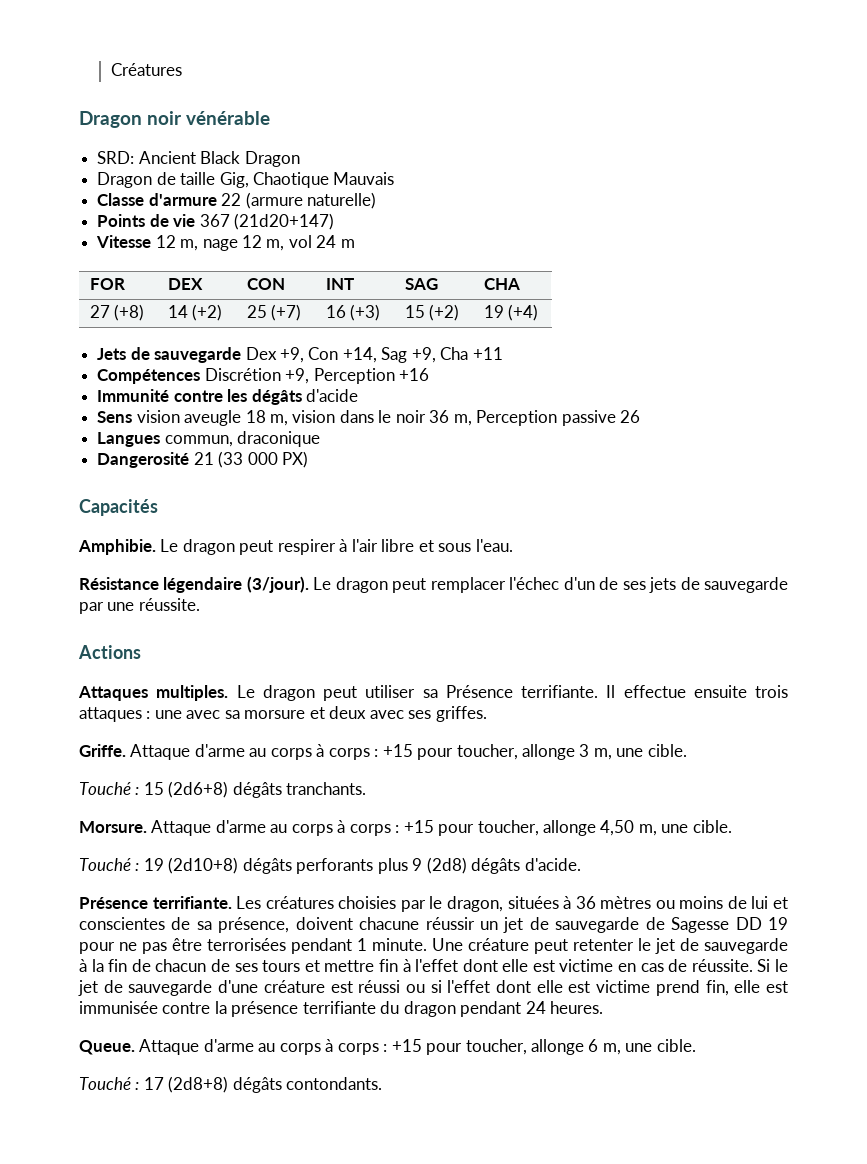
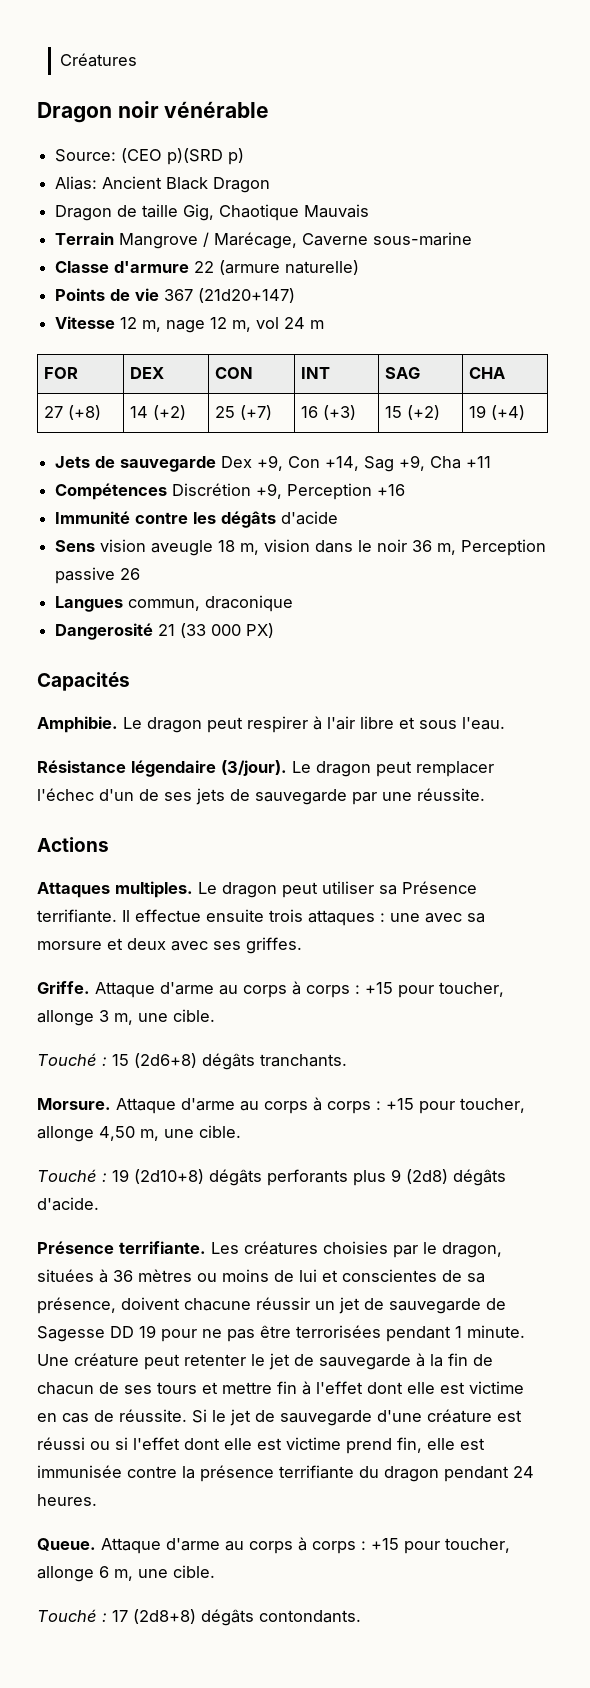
- SRD: Ancient Black Dragon
+ Source: (CEO p)(SRD p)
+ Alias: Ancient Black Dragon
+ Terrain Mangrove / Marécage, Caverne sous-marine

